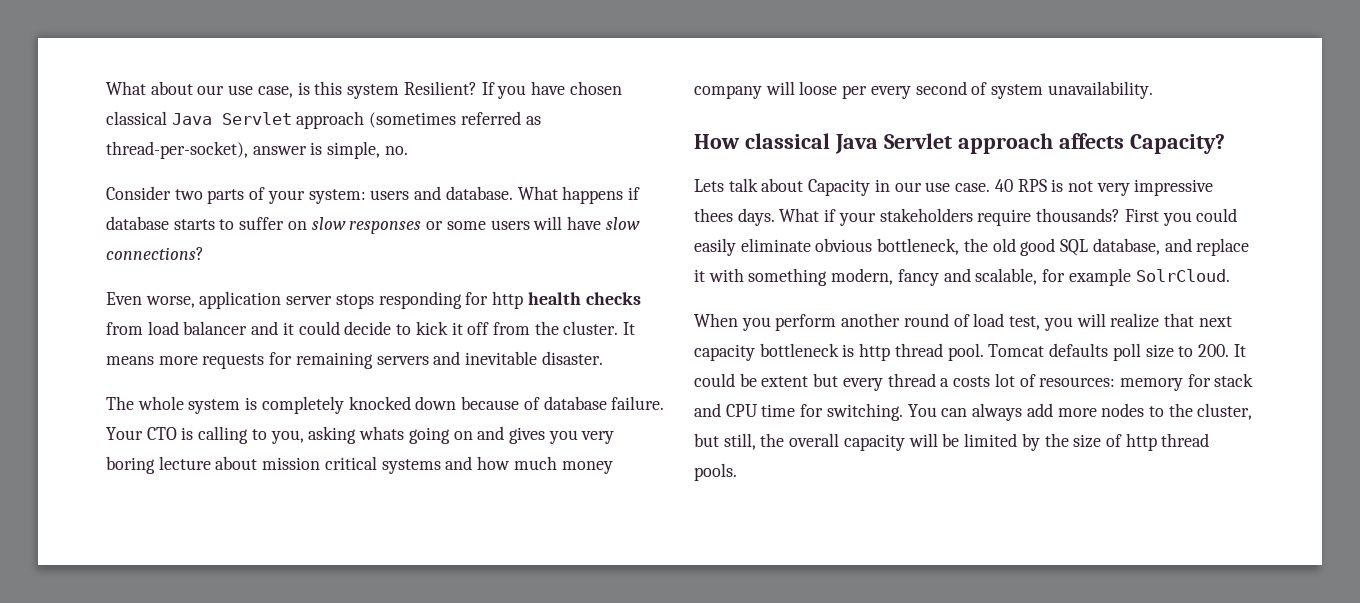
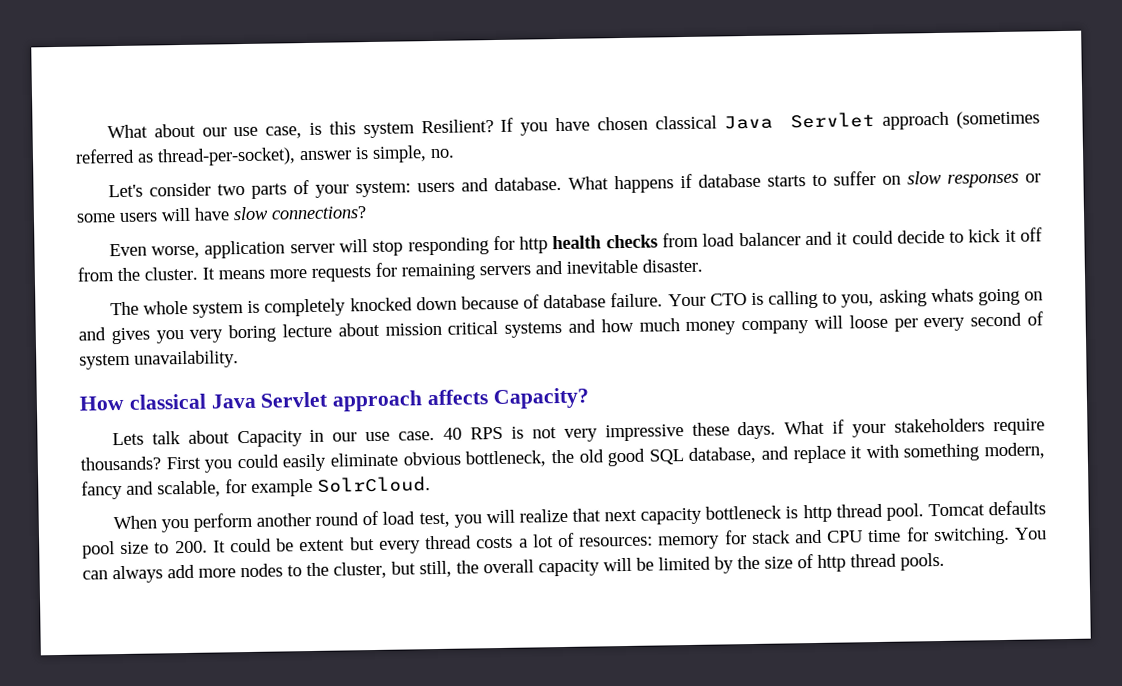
- Consider two parts of your system: users and database.
+ Let's consider two parts of your system: users and database.
- Even worse, application server stops responding for http health checks from load balancer and it could decide to kick it off from the cluster.
+ Even worse, application server will stop responding for http health checks from load balancer and it could decide to kick it off from the cluster.
- 40 RPS is not very impressive thees days.
+ 40 RPS is not very impressive these days.
- Tomcat defaults poll size to 200. It could be extent but every thread a costs lot of resources: memory for stack and CPU time for switching.
+ Tomcat defaults pool size to 200. It could be extent but every thread costs a lot of resources: memory for stack and CPU time for switching.

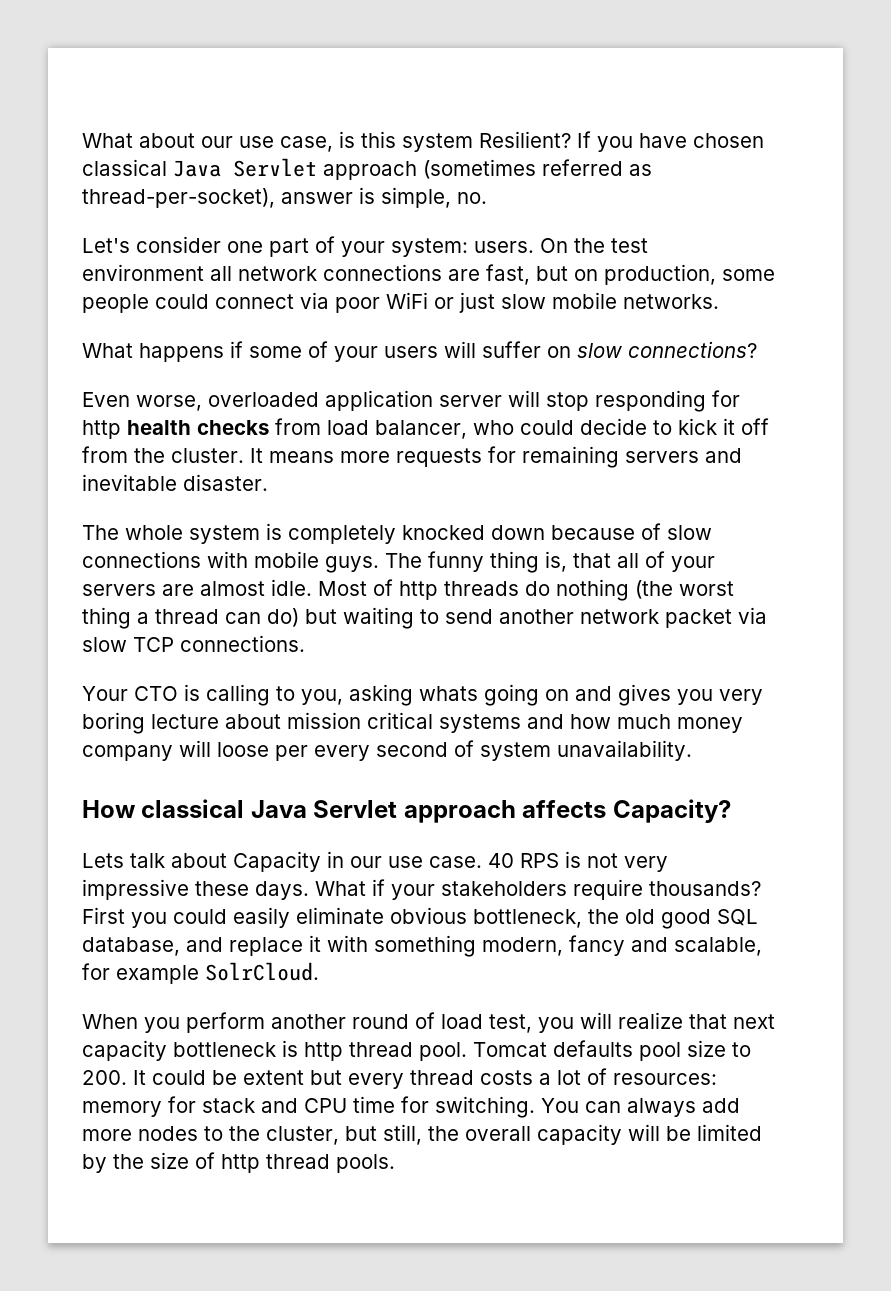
- Let's consider two parts of your system: users and database. What happens if database starts to suffer on slow responses or some users will have slow connections?
+ Let's consider one part of your system: users. On the test environment all network connections are fast, but on production, some people could connect via poor WiFi or just slow mobile networks.
+ What happens if some of your users will suffer on slow connections?
- Even worse, application server will stop responding for http health checks from load balancer and it could decide to kick it off from the cluster.
+ Even worse, overloaded application server will stop responding for http health checks from load balancer, who could decide to kick it off from the cluster.
- The whole system is completely knocked down because of database failure. Your CTO is calling to you, asking whats going on and gives you very boring lecture about mission critical systems and how much money company will loose per every second of system unavailability.
+ The whole system is completely knocked down because of slow connections with mobile guys. The funny thing is, that all of your servers are almost idle. Most of http threads do nothing (the worst thing a thread can do) but waiting to send another network packet via slow TCP connections.
+ Your CTO is calling to you, asking whats going on and gives you very boring lecture about mission critical systems and how much money company will loose per every second of system unavailability.

